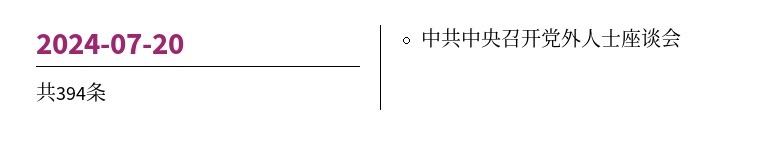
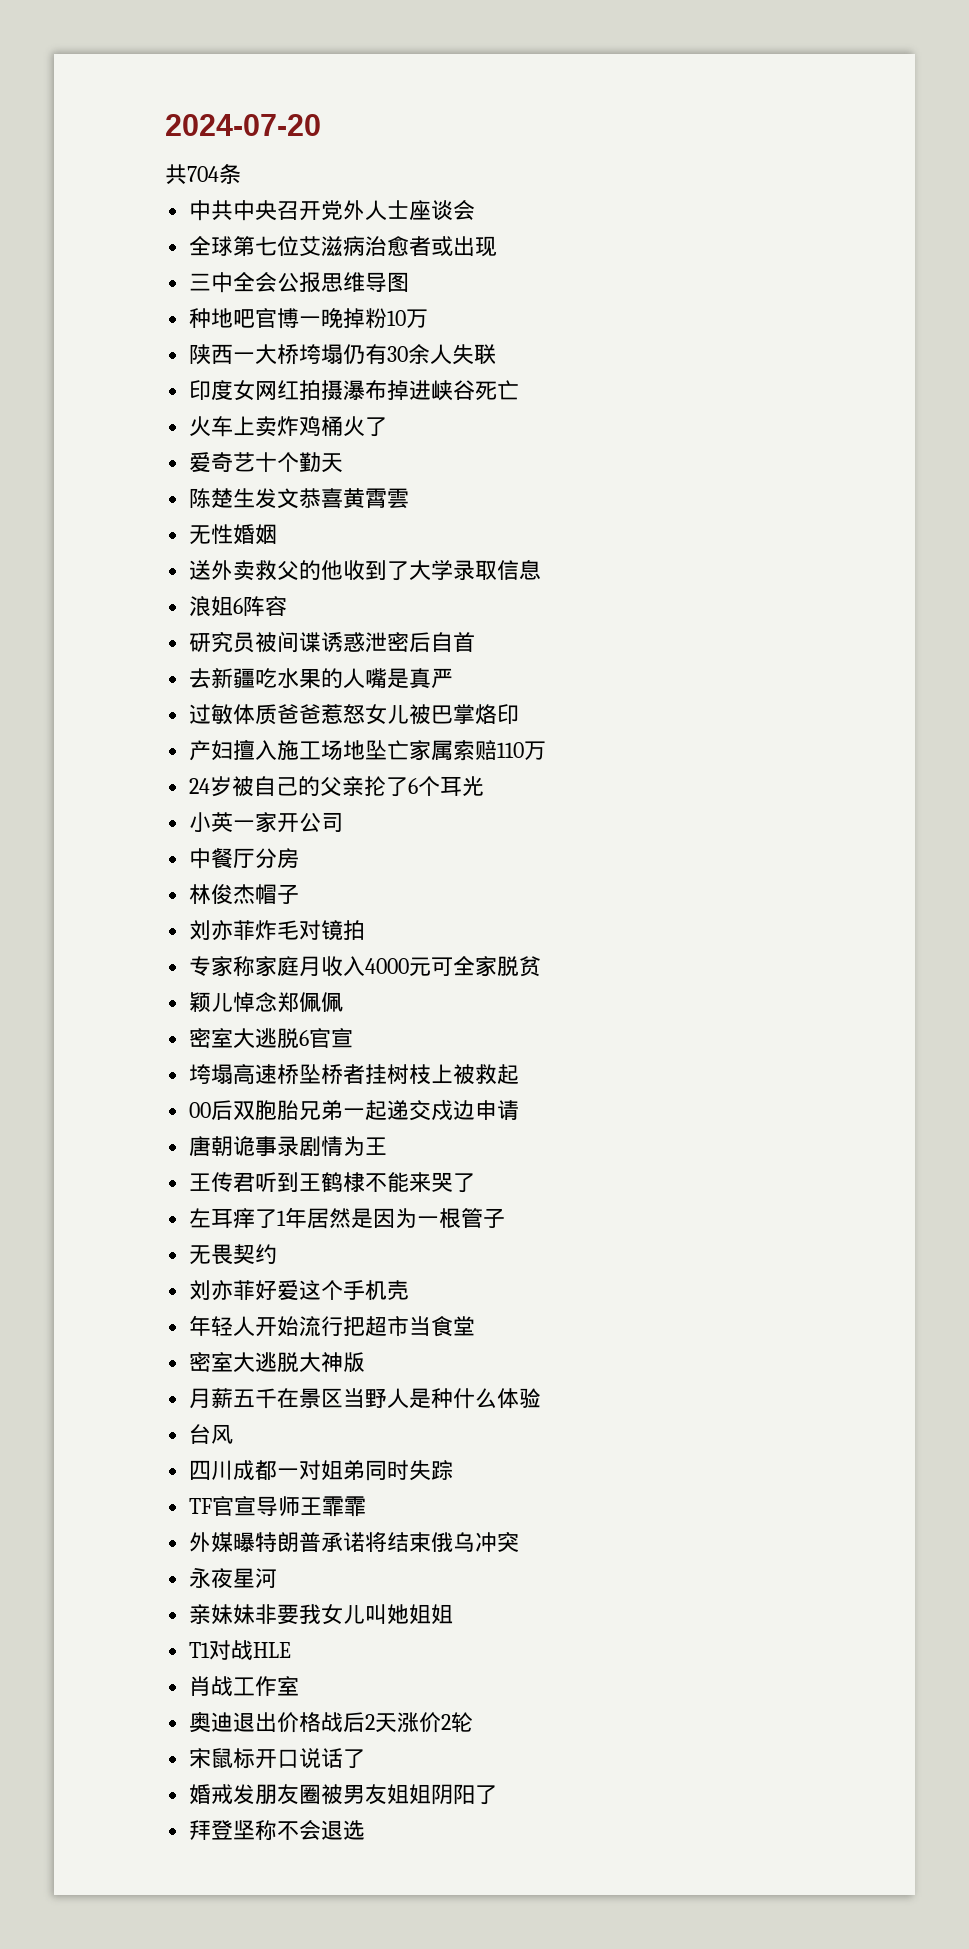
- 共394条
+ 共704条
+ 全球第七位艾滋病治愈者或出现
+ 三中全会公报思维导图
+ 种地吧官博一晚掉粉10万
+ 陕西一大桥垮塌仍有30余人失联
+ 印度女网红拍摄瀑布掉进峡谷死亡
+ 火车上卖炸鸡桶火了
+ 爱奇艺十个勤天
+ 陈楚生发文恭喜黄霄雲
+ 无性婚姻
+ 送外卖救父的他收到了大学录取信息
+ 浪姐6阵容
+ 研究员被间谍诱惑泄密后自首
+ 去新疆吃水果的人嘴是真严
+ 过敏体质爸爸惹怒女儿被巴掌烙印
+ 产妇擅入施工场地坠亡家属索赔110万
+ 24岁被自己的父亲抡了6个耳光
+ 小英一家开公司
+ 中餐厅分房
+ 林俊杰帽子
+ 刘亦菲炸毛对镜拍
+ 专家称家庭月收入4000元可全家脱贫
+ 颖儿悼念郑佩佩
+ 密室大逃脱6官宣
+ 垮塌高速桥坠桥者挂树枝上被救起
+ 00后双胞胎兄弟一起递交戍边申请
+ 唐朝诡事录剧情为王
+ 王传君听到王鹤棣不能来哭了
+ 左耳痒了1年居然是因为一根管子
+ 无畏契约
+ 刘亦菲好爱这个手机壳
+ 年轻人开始流行把超市当食堂
+ 密室大逃脱大神版
+ 月薪五千在景区当野人是种什么体验
+ 台风
+ 四川成都一对姐弟同时失踪
+ TF官宣导师王霏霏
+ 外媒曝特朗普承诺将结束俄乌冲突
+ 永夜星河
+ 亲妹妹非要我女儿叫她姐姐
+ T1对战HLE
+ 肖战工作室
+ 奥迪退出价格战后2天涨价2轮
+ 宋鼠标开口说话了
+ 婚戒发朋友圈被男友姐姐阴阳了
+ 拜登坚称不会退选

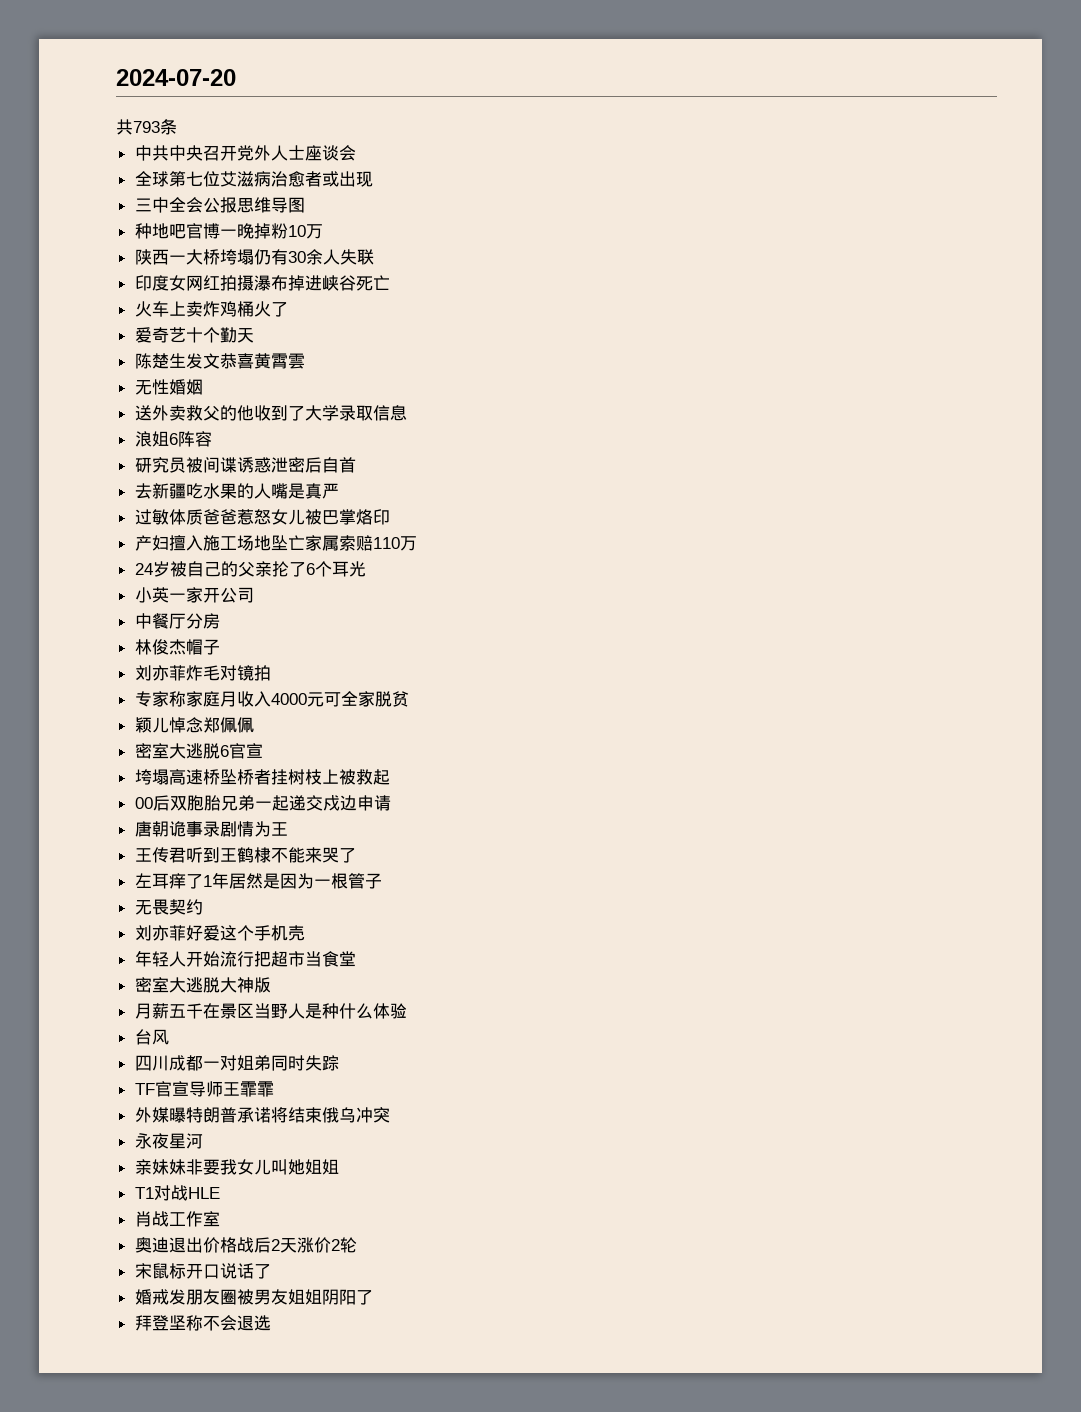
- 共704条
+ 共793条

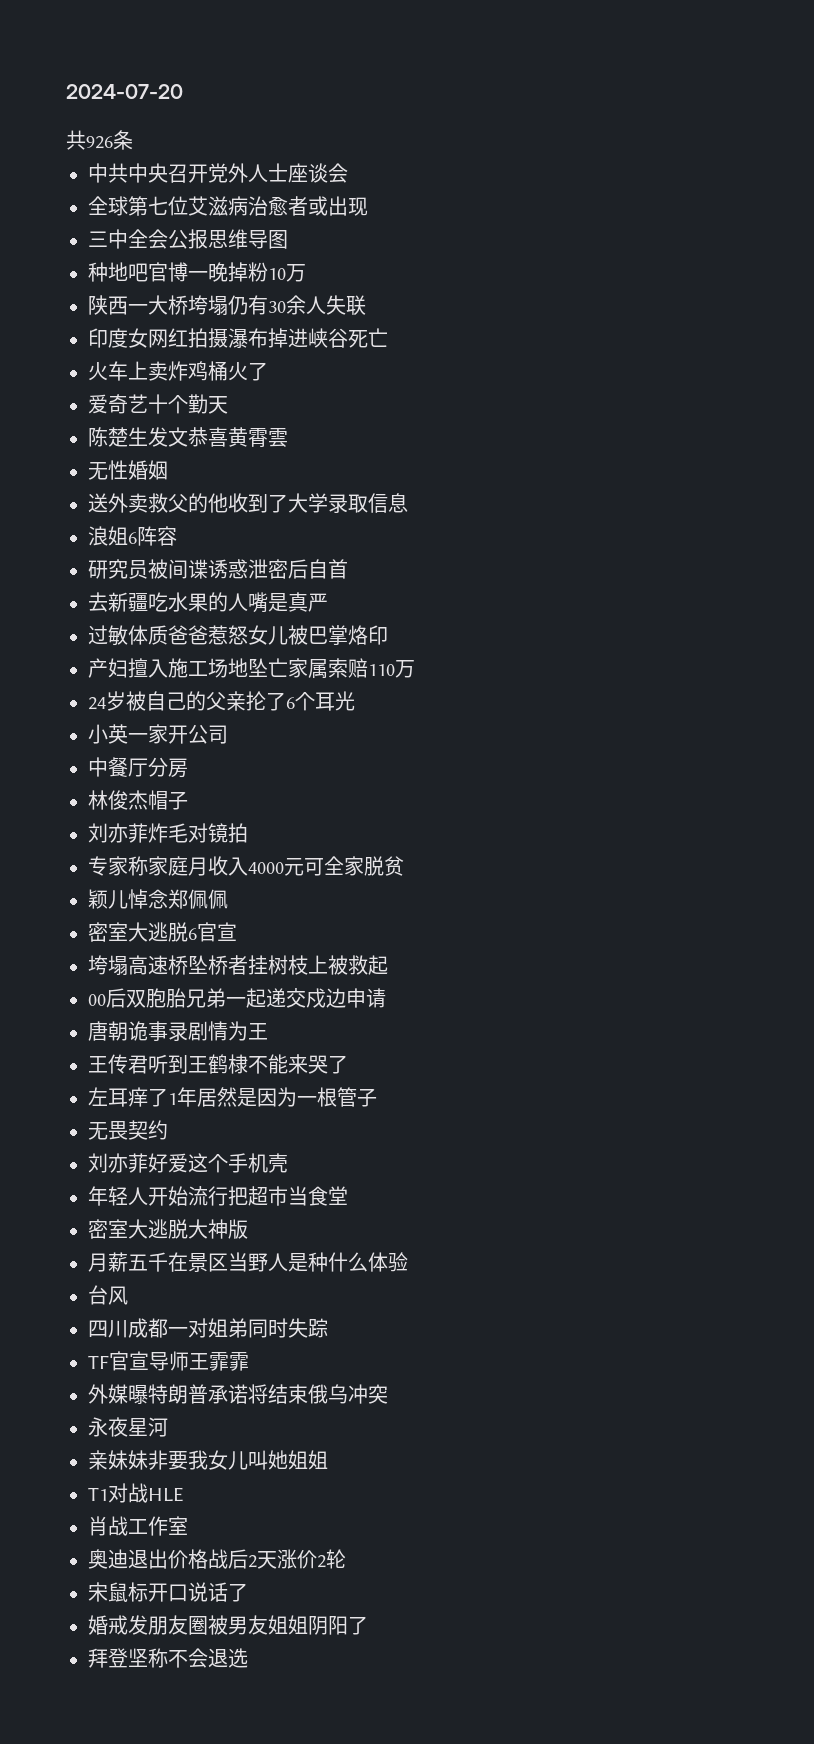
- 共793条
+ 共926条

